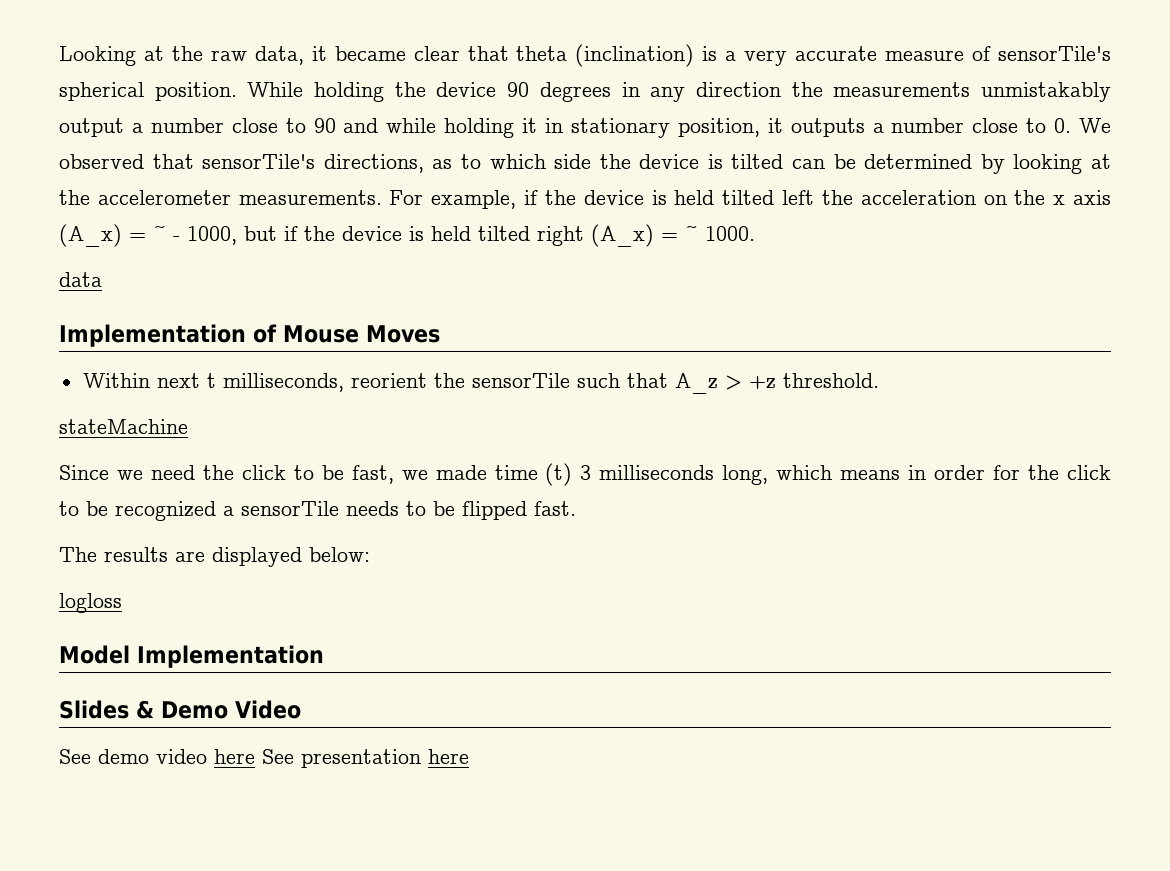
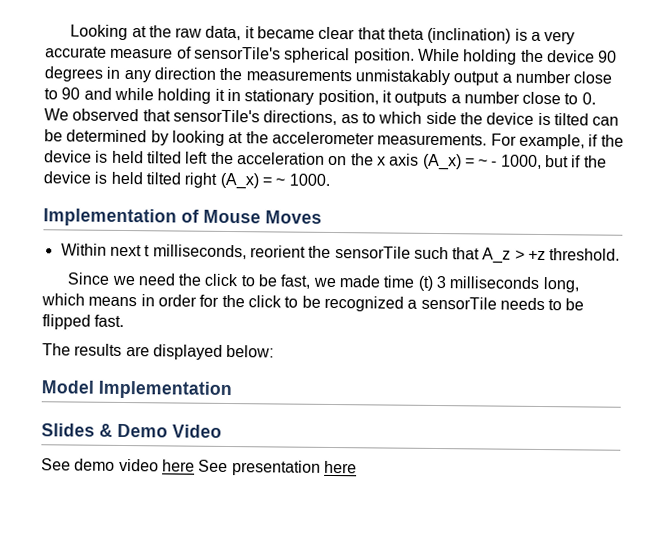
- data
- stateMachine
- logloss

